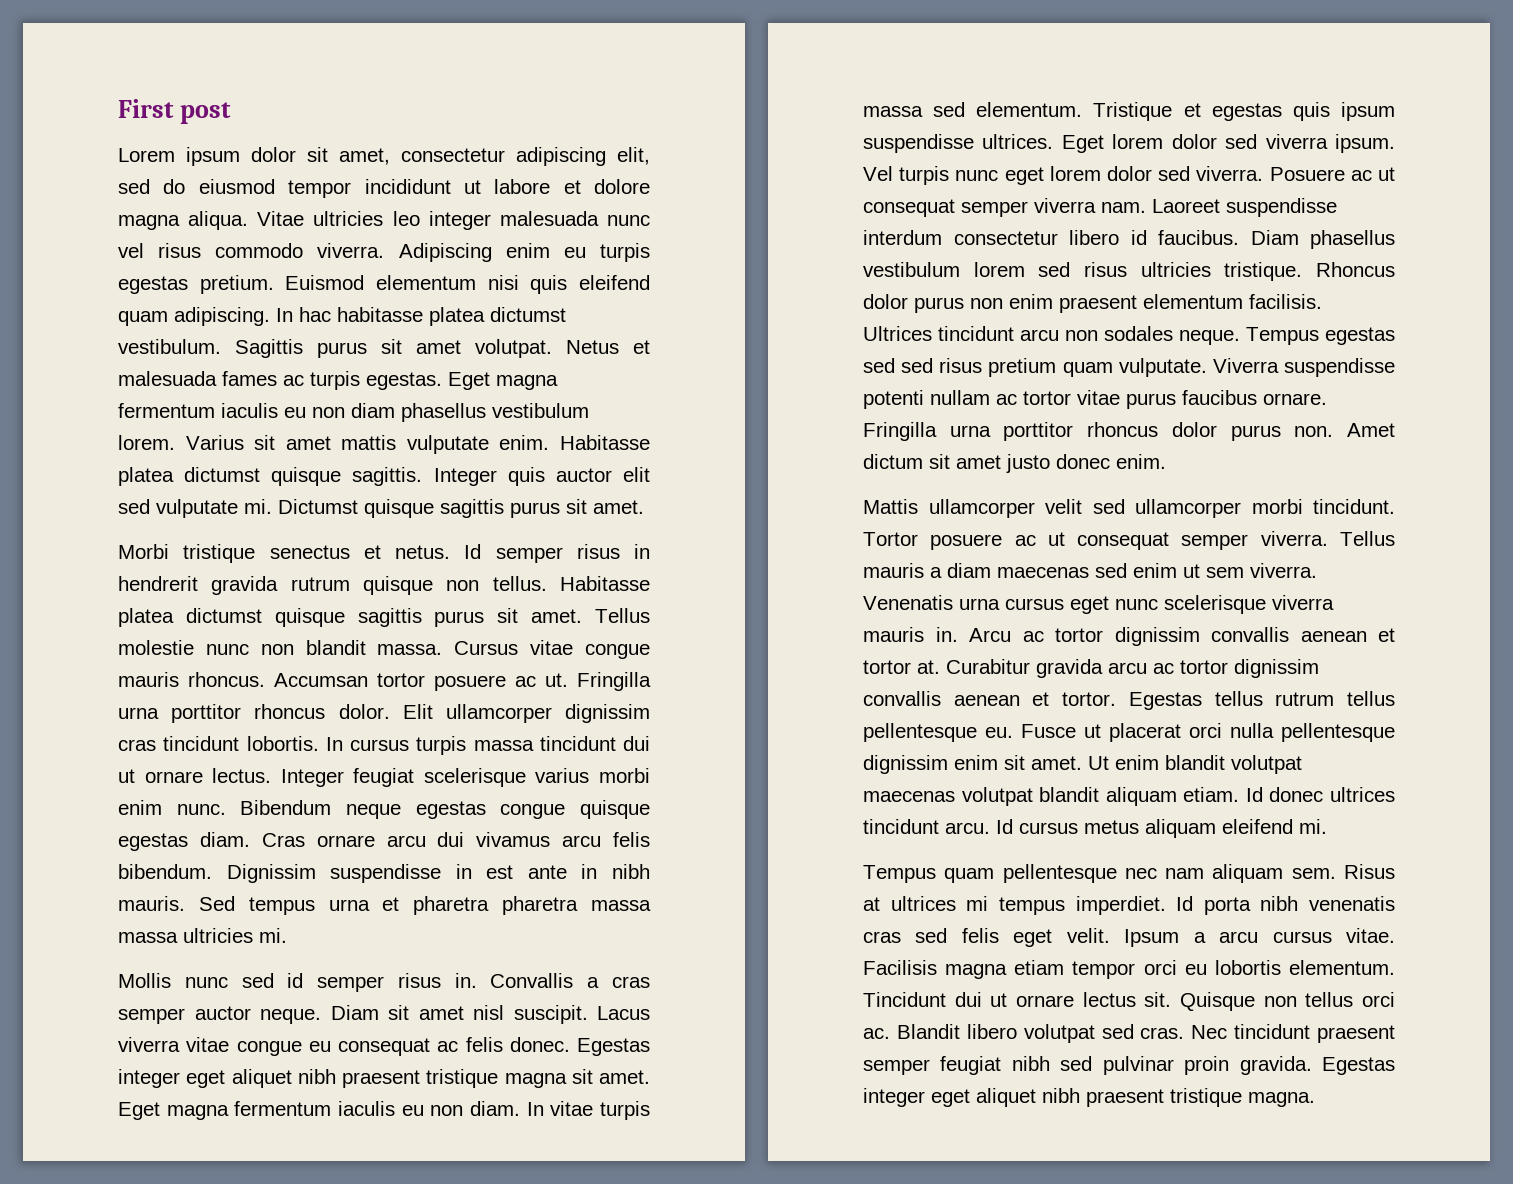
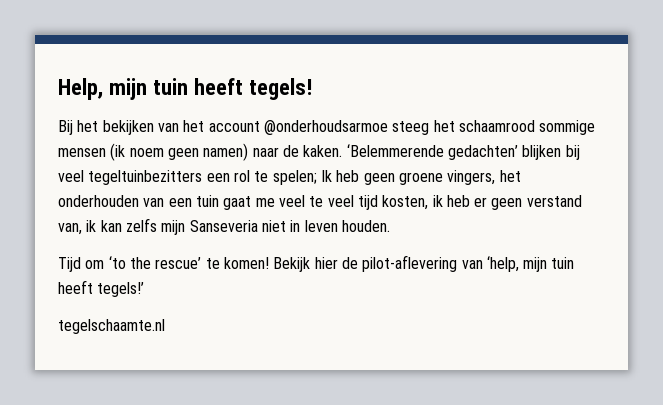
- First post
- Lorem ipsum dolor sit amet, consectetur adipiscing elit, sed do eiusmod tempor incididunt ut labore et dolore magna aliqua. Vitae ultricies leo integer malesuada nunc vel risus commodo viverra. Adipiscing enim eu turpis egestas pretium. Euismod elementum nisi quis eleifend quam adipiscing. In hac habitasse platea dictumst vestibulum. Sagittis purus sit amet volutpat. Netus et malesuada fames ac turpis egestas. Eget magna fermentum iaculis eu non diam phasellus vestibulum lorem. Varius sit amet mattis vulputate enim. Habitasse platea dictumst quisque sagittis. Integer quis auctor elit sed vulputate mi. Dictumst quisque sagittis purus sit amet.
- Morbi tristique senectus et netus. Id semper risus in hendrerit gravida rutrum quisque non tellus. Habitasse platea dictumst quisque sagittis purus sit amet. Tellus molestie nunc non blandit massa. Cursus vitae congue mauris rhoncus. Accumsan tortor posuere ac ut. Fringilla urna porttitor rhoncus dolor. Elit ullamcorper dignissim cras tincidunt lobortis. In cursus turpis massa tincidunt dui ut ornare lectus. Integer feugiat scelerisque varius morbi enim nunc. Bibendum neque egestas congue quisque egestas diam. Cras ornare arcu dui vivamus arcu felis bibendum. Dignissim suspendisse in est ante in nibh mauris. Sed tempus urna et pharetra pharetra massa massa ultricies mi.
- Mollis nunc sed id semper risus in. Convallis a cras semper auctor neque. Diam sit amet nisl suscipit. Lacus viverra vitae congue eu consequat ac felis donec. Egestas integer eget aliquet nibh praesent tristique magna sit amet. Eget magna fermentum iaculis eu non diam. In vitae turpis massa sed elementum. Tristique et egestas quis ipsum suspendisse ultrices. Eget lorem dolor sed viverra ipsum. Vel turpis nunc eget lorem dolor sed viverra. Posuere ac ut consequat semper viverra nam. Laoreet suspendisse interdum consectetur libero id faucibus. Diam phasellus vestibulum lorem sed risus ultricies tristique. Rhoncus dolor purus non enim praesent elementum facilisis. Ultrices tincidunt arcu non sodales neque. Tempus egestas sed sed risus pretium quam vulputate. Viverra suspendisse potenti nullam ac tortor vitae purus faucibus ornare. Fringilla urna porttitor rhoncus dolor purus non. Amet dictum sit amet justo donec enim.
- Mattis ullamcorper velit sed ullamcorper morbi tincidunt. Tortor posuere ac ut consequat semper viverra. Tellus mauris a diam maecenas sed enim ut sem viverra. Venenatis urna cursus eget nunc scelerisque viverra mauris in. Arcu ac tortor dignissim convallis aenean et tortor at. Curabitur gravida arcu ac tortor dignissim convallis aenean et tortor. Egestas tellus rutrum tellus pellentesque eu. Fusce ut placerat orci nulla pellentesque dignissim enim sit amet. Ut enim blandit volutpat maecenas volutpat blandit aliquam etiam. Id donec ultrices tincidunt arcu. Id cursus metus aliquam eleifend mi.
- Tempus quam pellentesque nec nam aliquam sem. Risus at ultrices mi tempus imperdiet. Id porta nibh venenatis cras sed felis eget velit. Ipsum a arcu cursus vitae. Facilisis magna etiam tempor orci eu lobortis elementum. Tincidunt dui ut ornare lectus sit. Quisque non tellus orci ac. Blandit libero volutpat sed cras. Nec tincidunt praesent semper feugiat nibh sed pulvinar proin gravida. Egestas integer eget aliquet nibh praesent tristique magna.
+ Help, mijn tuin heeft tegels!
+ Bij het bekijken van het account @onderhoudsarmoe steeg het schaamrood sommige mensen (ik noem geen namen) naar de kaken. ‘Belemmerende gedachten’ blijken bij veel tegeltuinbezitters een rol te spelen; Ik heb geen groene vingers, het onderhouden van een tuin gaat me veel te veel tijd kosten, ik heb er geen verstand van, ik kan zelfs mijn Sanseveria niet in leven houden.
+ Tijd om ‘to the rescue’ te komen! Bekijk hier de pilot-aflevering van ‘help, mijn tuin heeft tegels!’
+ tegelschaamte.nl

